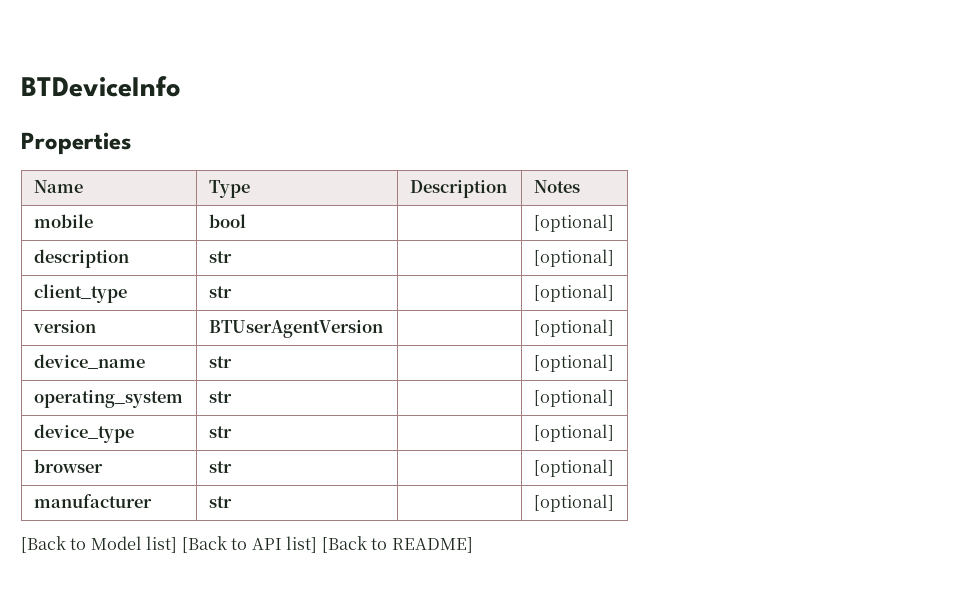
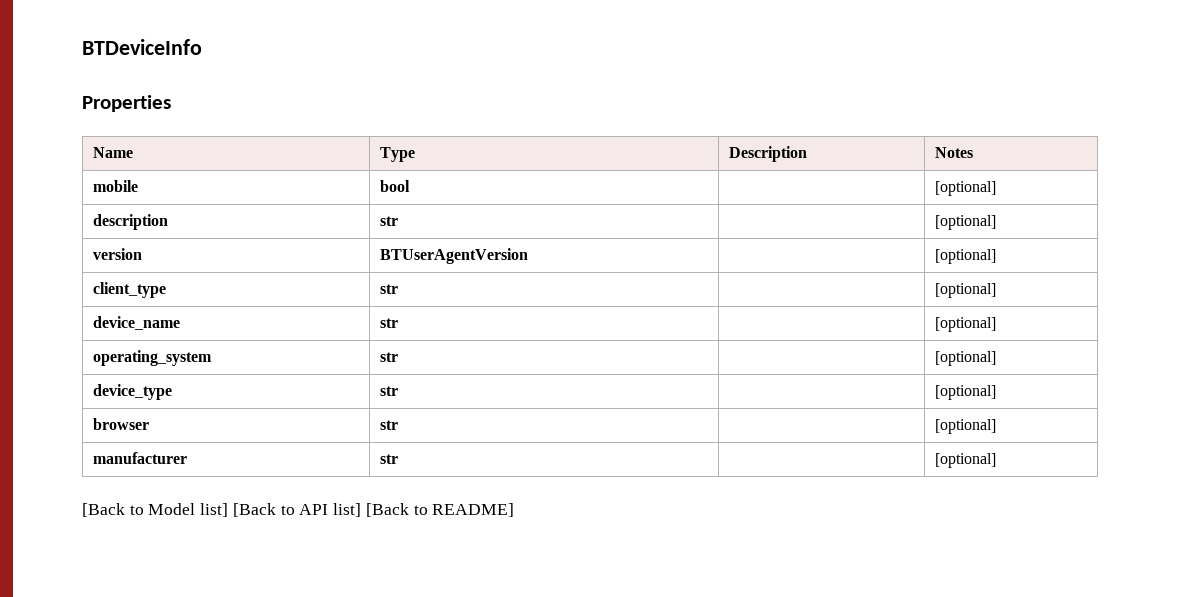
+ version | BTUserAgentVersion | | [optional]
  client_type | str | | [optional]
- version | BTUserAgentVersion | | [optional]

